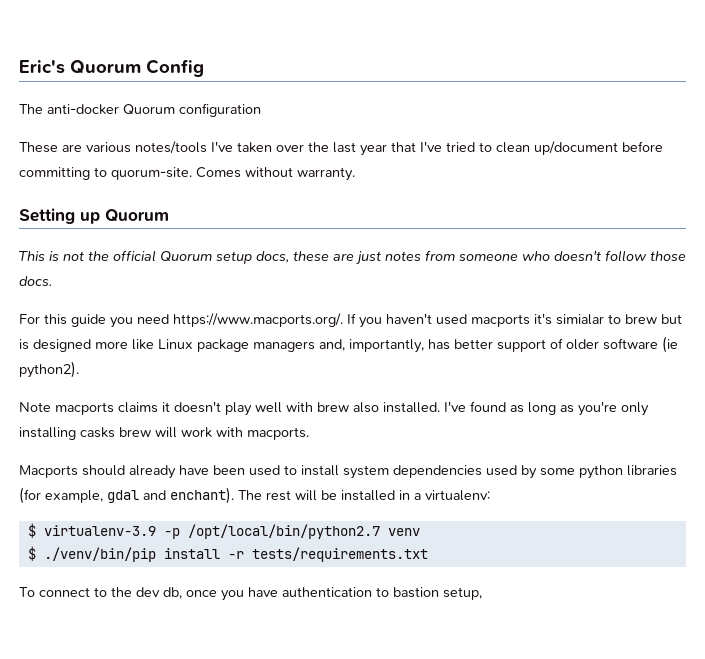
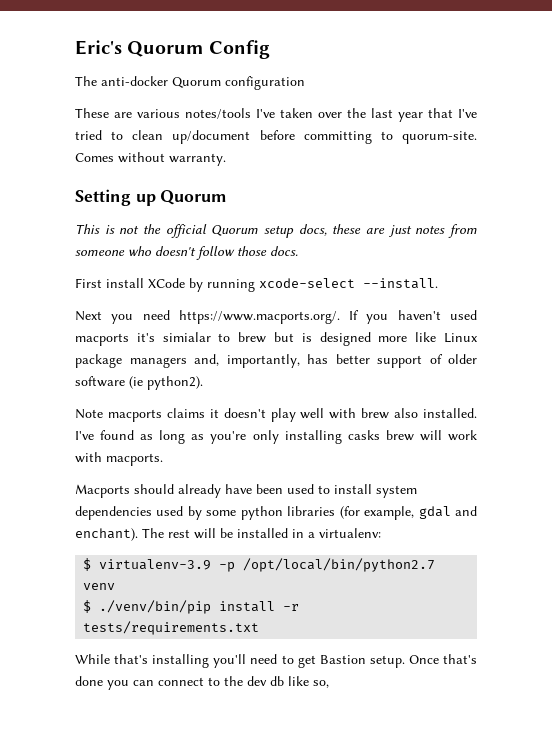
- For this guide you need https://www.macports.org/. If you haven't used macports it's simialar to brew but is designed more like Linux package managers and, importantly, has better support of older software (ie python2).
+ First install XCode by running xcode-select --install.
+ Next you need https://www.macports.org/. If you haven't used macports it's simialar to brew but is designed more like Linux package managers and, importantly, has better support of older software (ie python2).
- To connect to the dev db, once you have authentication to bastion setup,
+ While that's installing you'll need to get Bastion setup. Once that's done you can connect to the dev db like so,

